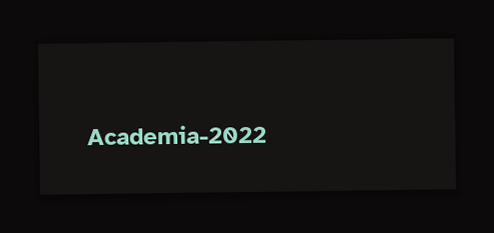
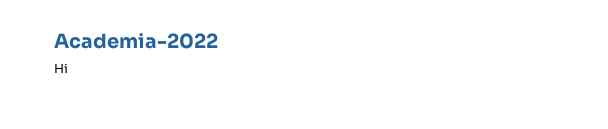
+ Hi

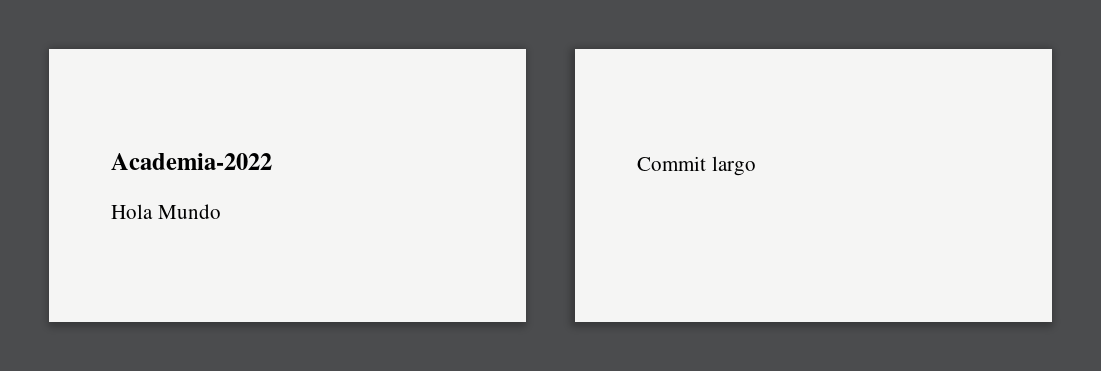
- Hi
+ Hola Mundo
+ Commit largo

